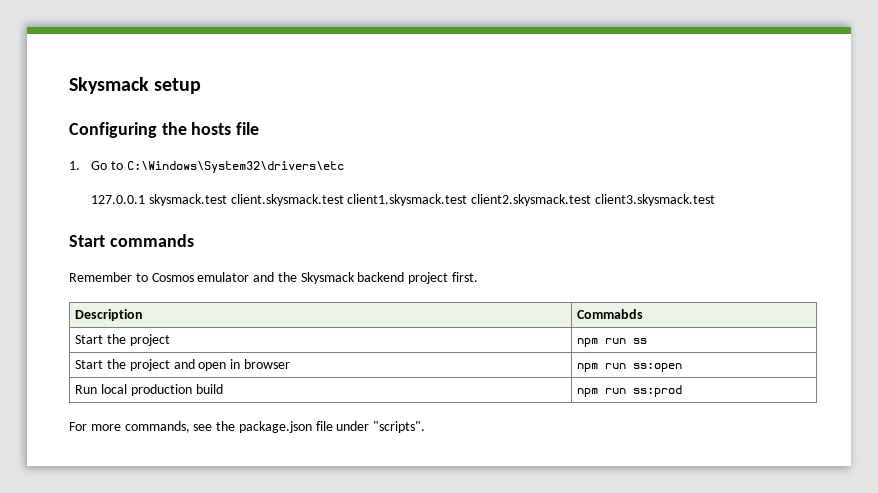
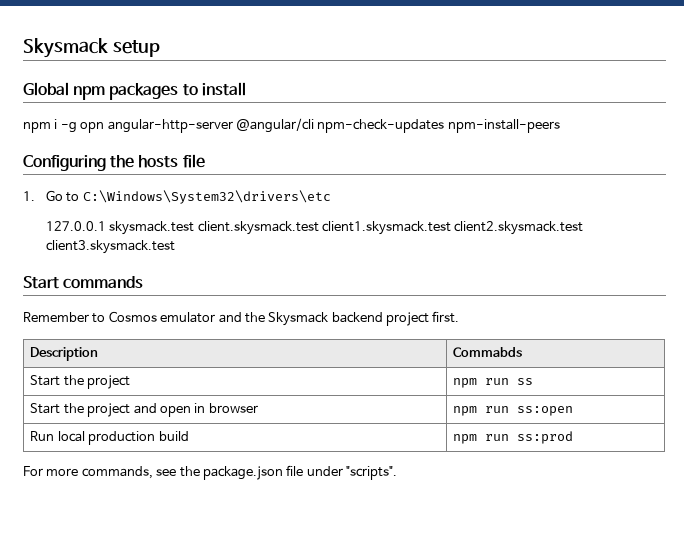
+ Global npm packages to install
+ npm i -g opn angular-http-server @angular/cli npm-check-updates npm-install-peers

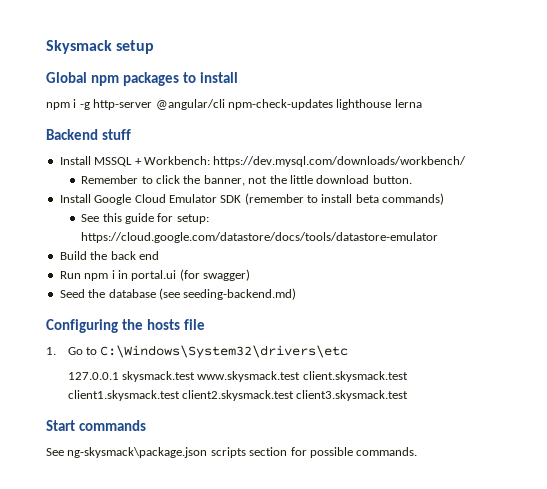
- npm i -g opn angular-http-server @angular/cli npm-check-updates npm-install-peers
+ npm i -g http-server @angular/cli npm-check-updates lighthouse lerna
+ Backend stuff
+ Install MSSQL + Workbench: https://dev.mysql.com/downloads/workbench/
+ Remember to click the banner, not the little download button.
+ Install Google Cloud Emulator SDK (remember to install beta commands)
+ See this guide for setup: https://cloud.google.com/datastore/docs/tools/datastore-emulator
+ Build the back end
+ Run npm i in portal.ui (for swagger)
+ Seed the database (see seeding-backend.md)
- 127.0.0.1 skysmack.test client.skysmack.test client1.skysmack.test client2.skysmack.test client3.skysmack.test
+ 127.0.0.1 skysmack.test www.skysmack.test client.skysmack.test client1.skysmack.test client2.skysmack.test client3.skysmack.test
- Remember to Cosmos emulator and the Skysmack backend project first.
- Description | Commabds
- Start the project | npm run ss
- Start the project and open in browser | npm run ss:open
- Run local production build | npm run ss:prod
- For more commands, see the package.json file under "scripts".
+ See ng-skysmack\package.json scripts section for possible commands.

